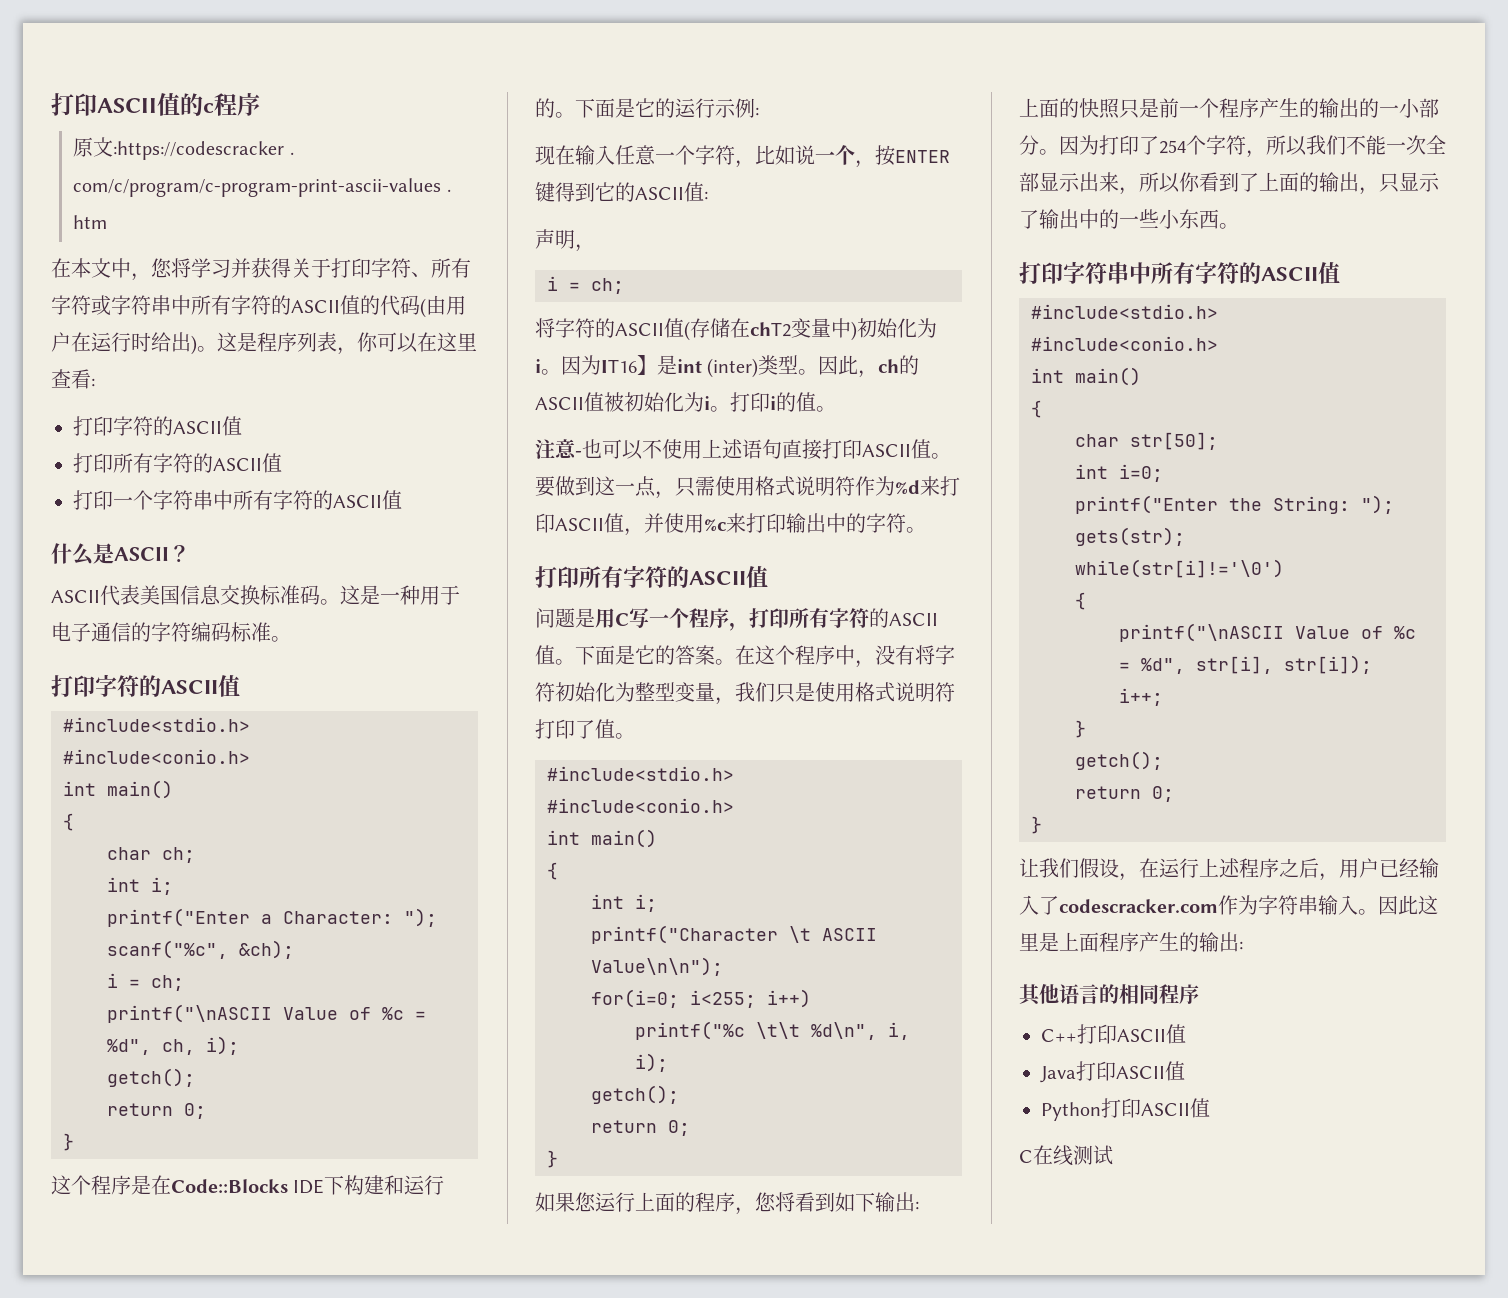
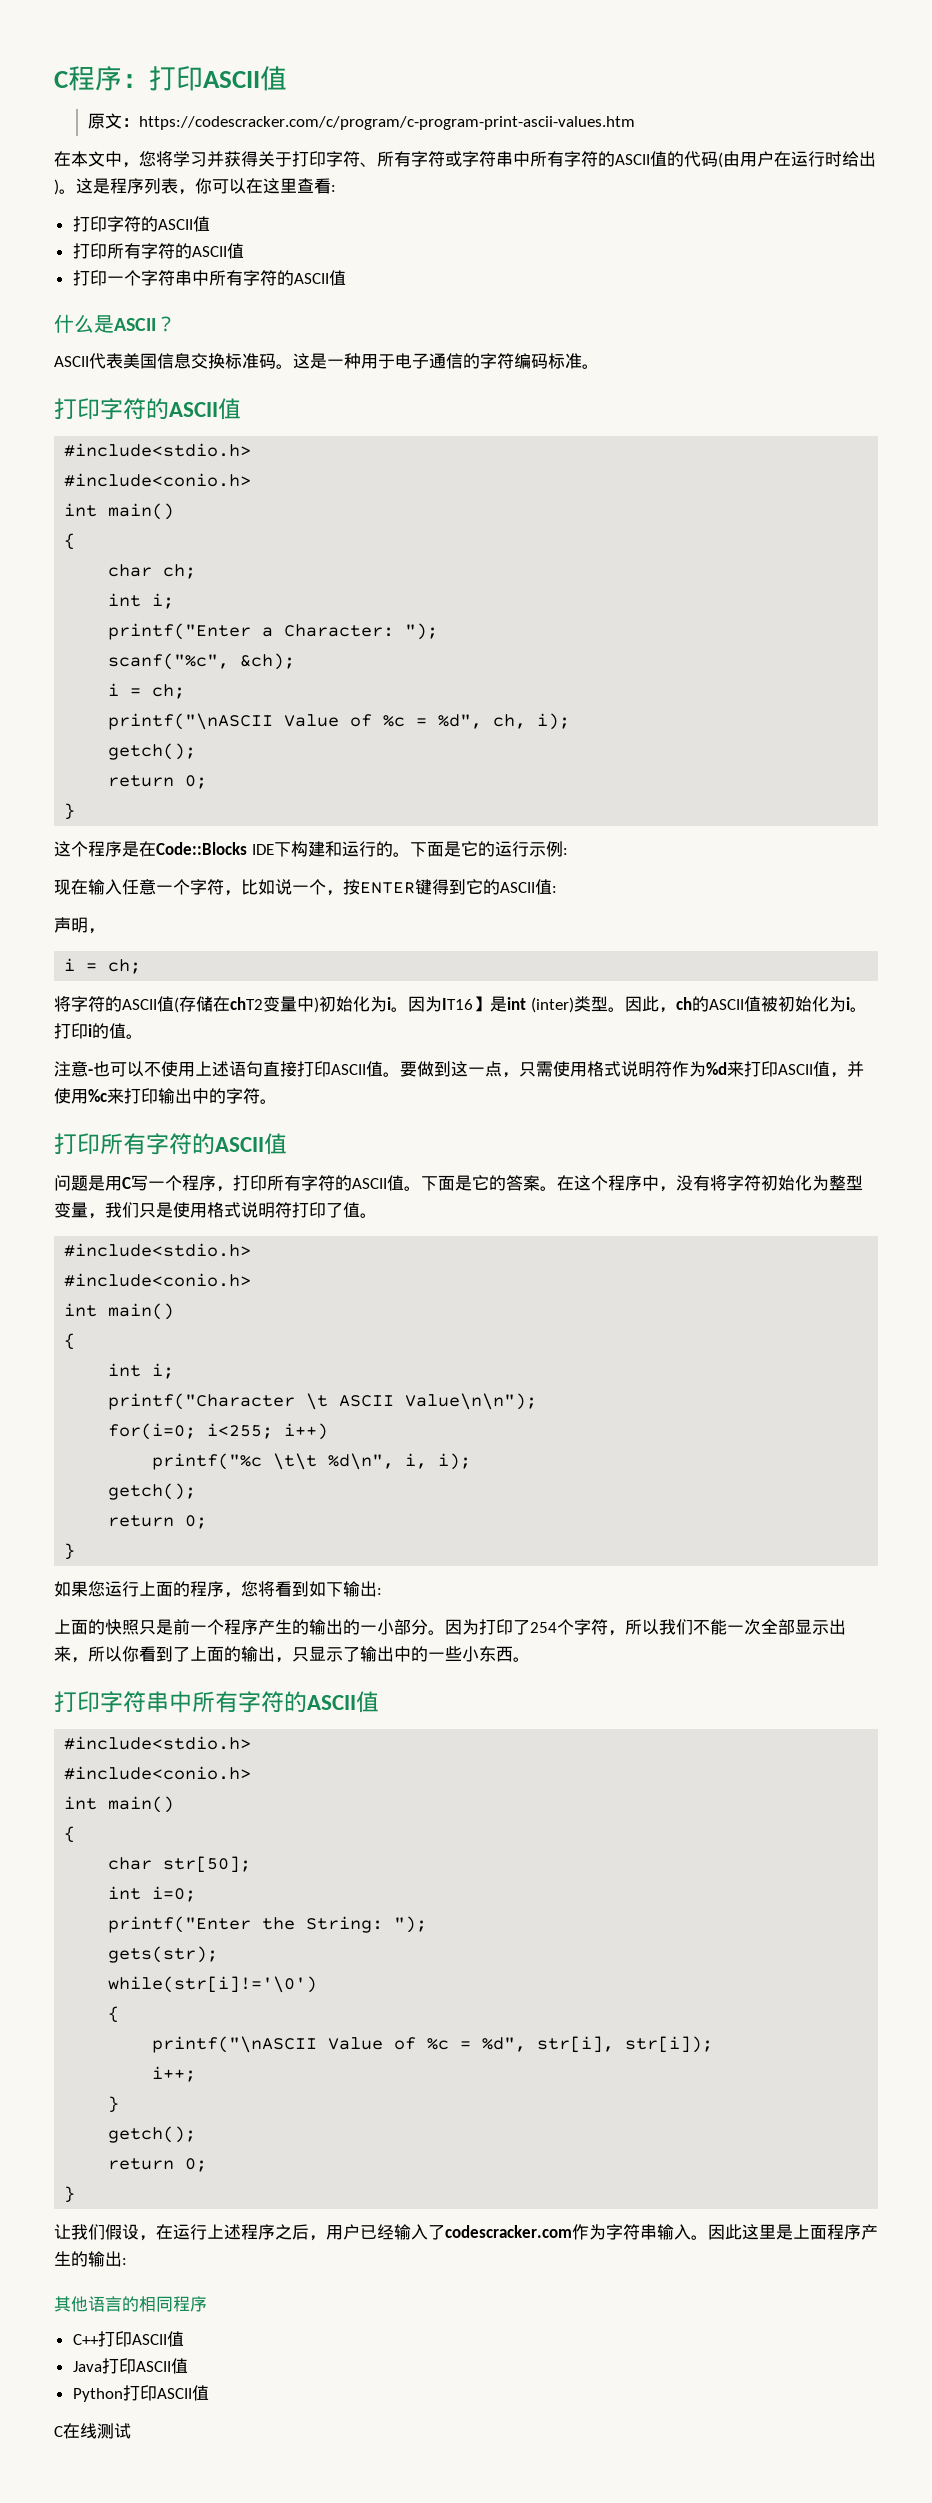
- 打印ASCII值的c程序
+ C程序：打印ASCII值
- 原文:https://codescracker . com/c/program/c-program-print-ascii-values . htm
+ 原文：https://codescracker.com/c/program/c-program-print-ascii-values.htm

